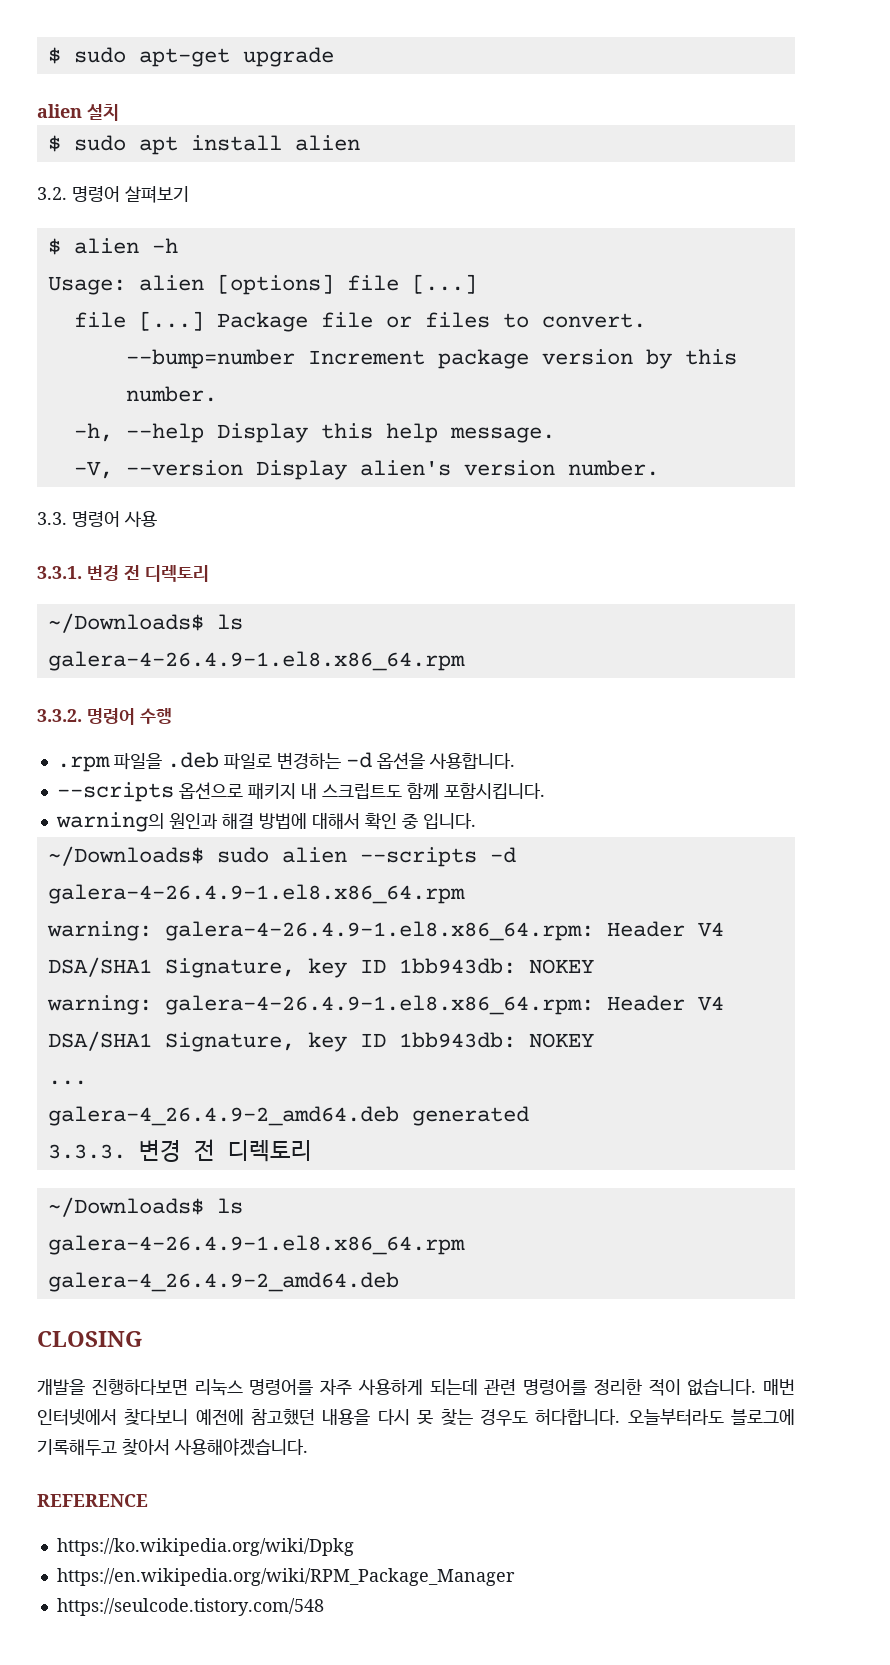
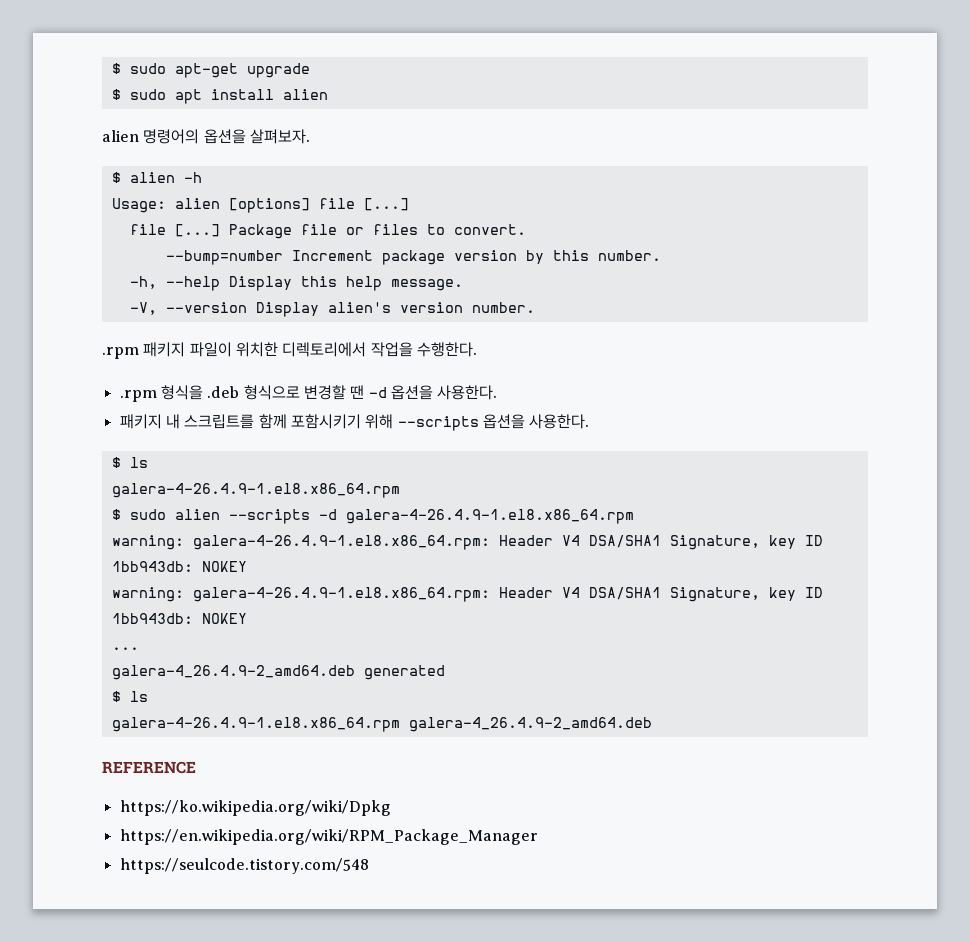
- alien 설치
- 3.2. 명령어 살펴보기
+ alien 명령어의 옵션을 살펴보자.
- 3.3. 명령어 사용
- 3.3.1. 변경 전 디렉토리
- ~/Downloads$ ls
+ .rpm 패키지 파일이 위치한 디렉토리에서 작업을 수행한다.
+ .rpm 형식을 .deb 형식으로 변경할 땐 -d 옵션을 사용한다.
+ 패키지 내 스크립트를 함께 포함시키기 위해 --scripts 옵션을 사용한다.
+ $ ls
  galera-4-26.4.9-1.el8.x86_64.rpm
- 3.3.2. 명령어 수행
- .rpm 파일을 .deb 파일로 변경하는 -d 옵션을 사용합니다.
- --scripts 옵션으로 패키지 내 스크립트도 함께 포함시킵니다.
- warning의 원인과 해결 방법에 대해서 확인 중 입니다.
- ~/Downloads$ sudo alien --scripts -d galera-4-26.4.9-1.el8.x86_64.rpm
+ $ sudo alien --scripts -d galera-4-26.4.9-1.el8.x86_64.rpm
  galera-4_26.4.9-2_amd64.deb generated
- 3.3.3. 변경 전 디렉토리
- ~/Downloads$ ls
+ $ ls
  galera-4-26.4.9-1.el8.x86_64.rpm galera-4_26.4.9-2_amd64.deb
- CLOSING
- 개발을 진행하다보면 리눅스 명령어를 자주 사용하게 되는데 관련 명령어를 정리한 적이 없습니다. 매번 인터넷에서 찾다보니 예전에 참고했던 내용을 다시 못 찾는 경우도 허다합니다. 오늘부터라도 블로그에 기록해두고 찾아서 사용해야겠습니다.

